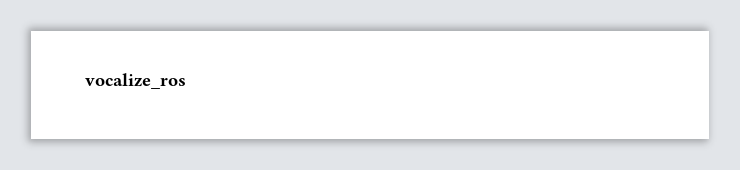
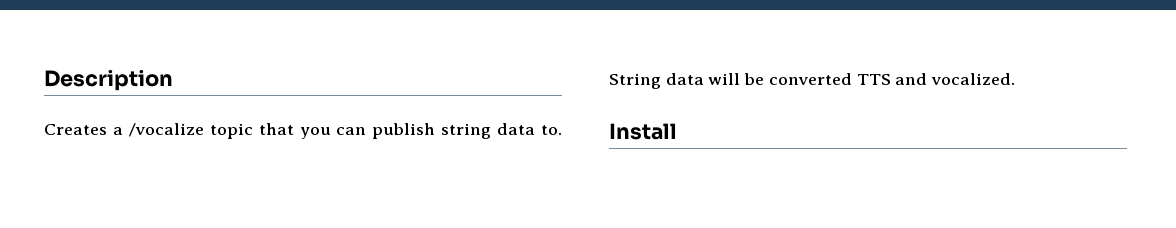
- vocalize_ros
+ Description
+ Creates a /vocalize topic that you can publish string data to. String data will be converted TTS and vocalized.
+ Install

